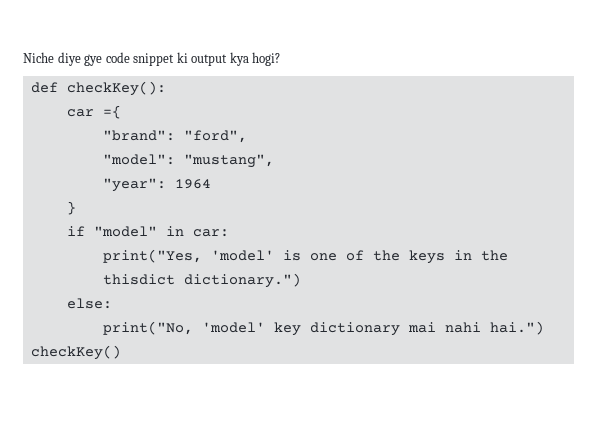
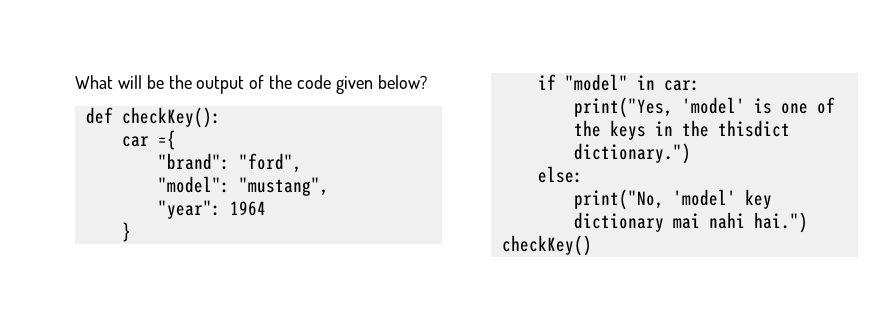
- Niche diye gye code snippet ki output kya hogi?
+ What will be the output of the code given below?

